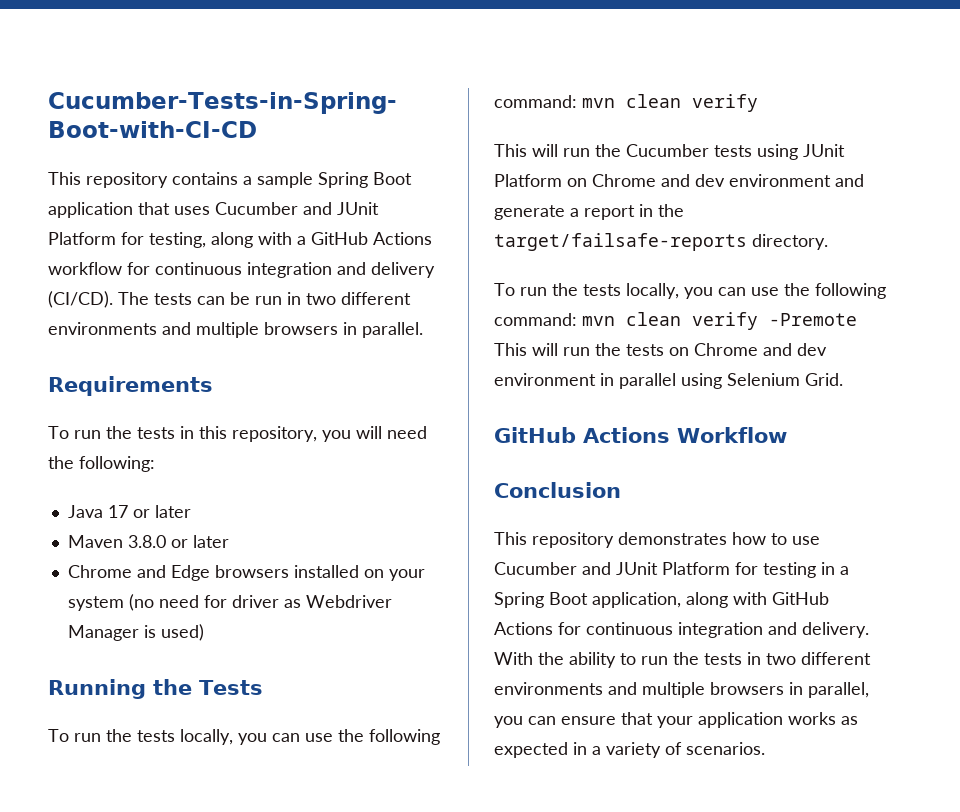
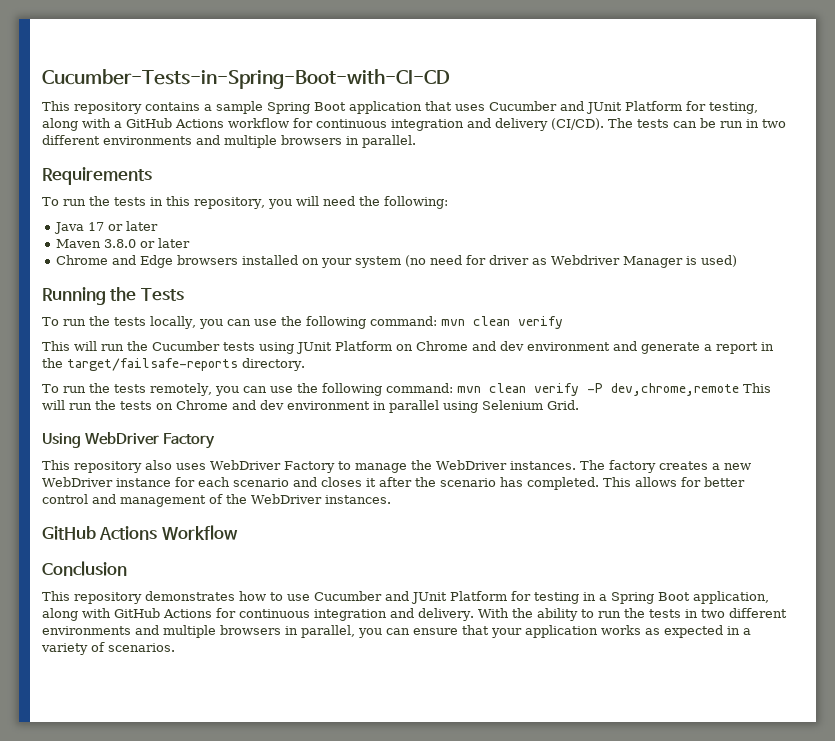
- To run the tests locally, you can use the following command: mvn clean verify -Premote This will run the tests on Chrome and dev environment in parallel using Selenium Grid.
+ To run the tests remotely, you can use the following command: mvn clean verify -P dev,chrome,remote This will run the tests on Chrome and dev environment in parallel using Selenium Grid.
+ Using WebDriver Factory
+ This repository also uses WebDriver Factory to manage the WebDriver instances. The factory creates a new WebDriver instance for each scenario and closes it after the scenario has completed. This allows for better control and management of the WebDriver instances.

